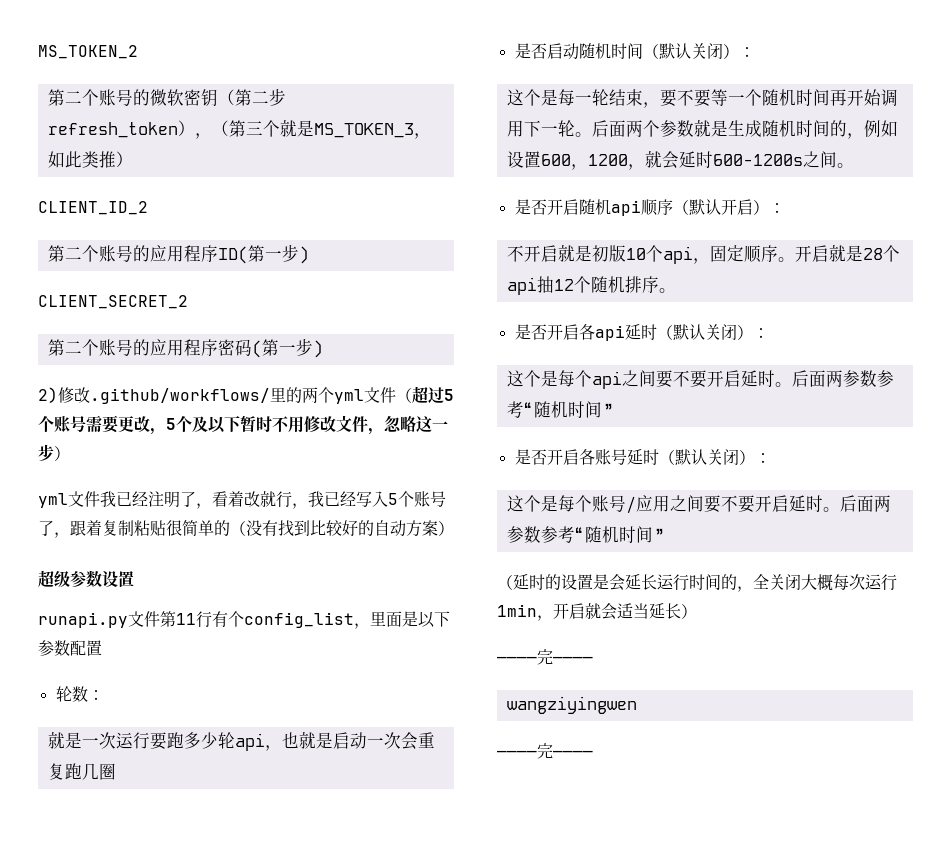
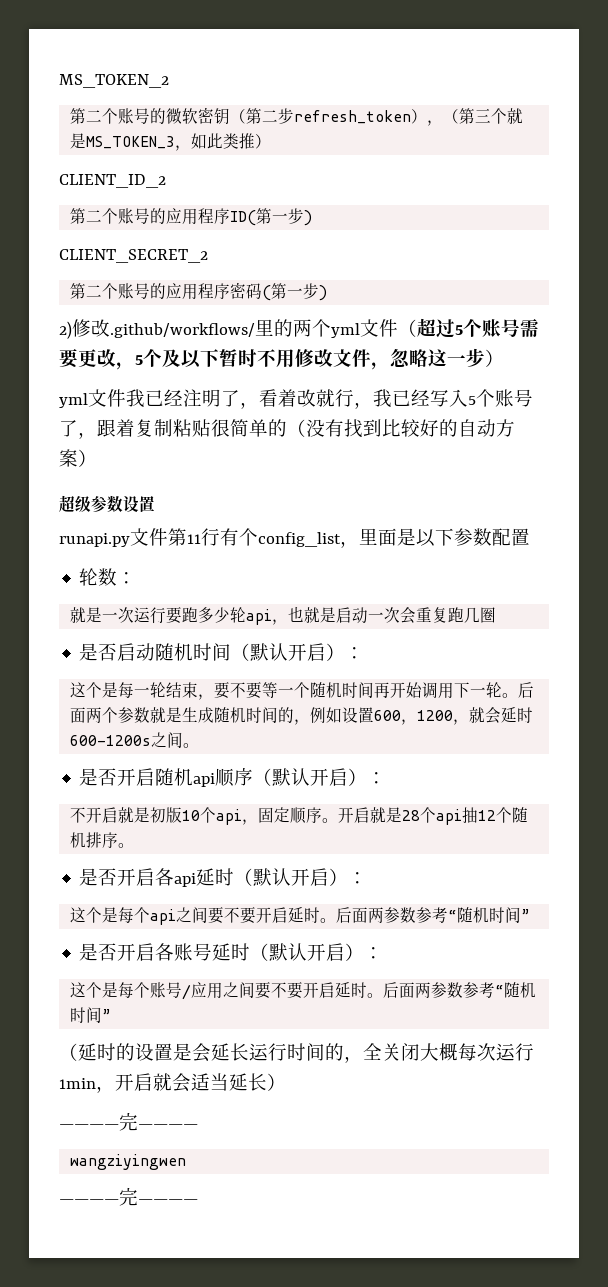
- 是否启动随机时间（默认关闭）：
+ 是否启动随机时间（默认开启）：
- 是否开启各api延时（默认关闭）：
+ 是否开启各api延时（默认开启）：
- 是否开启各账号延时（默认关闭）：
+ 是否开启各账号延时（默认开启）：

